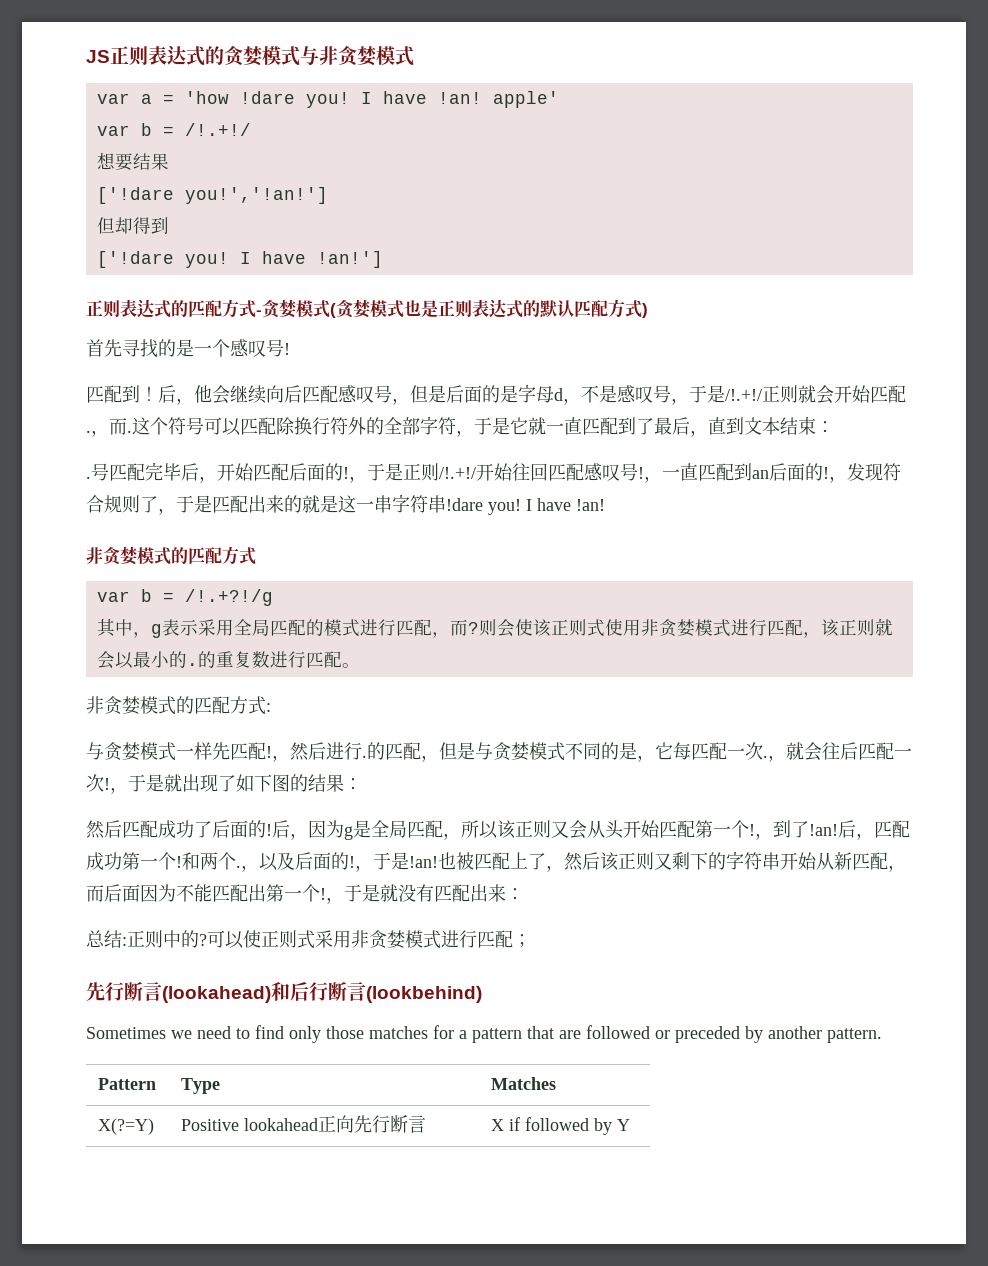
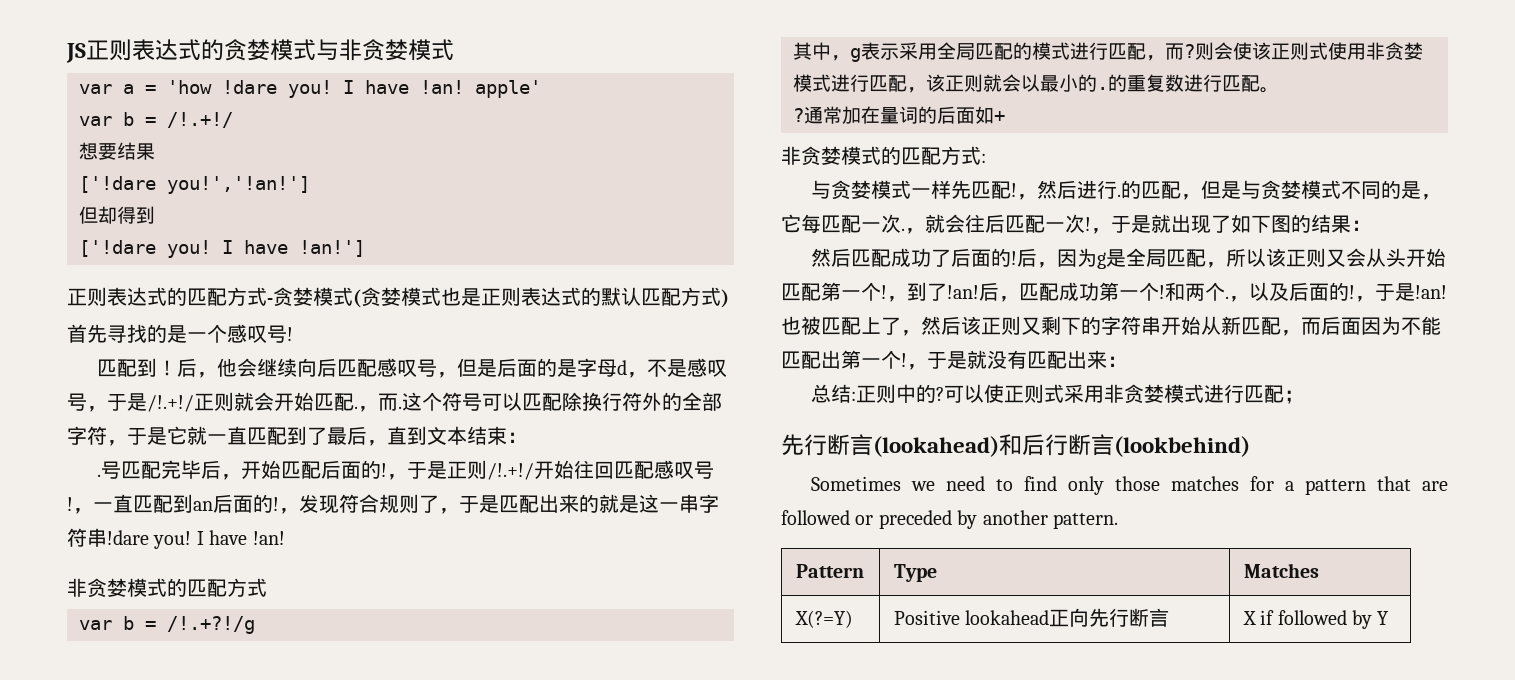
+ ?通常加在量词的后面如+

